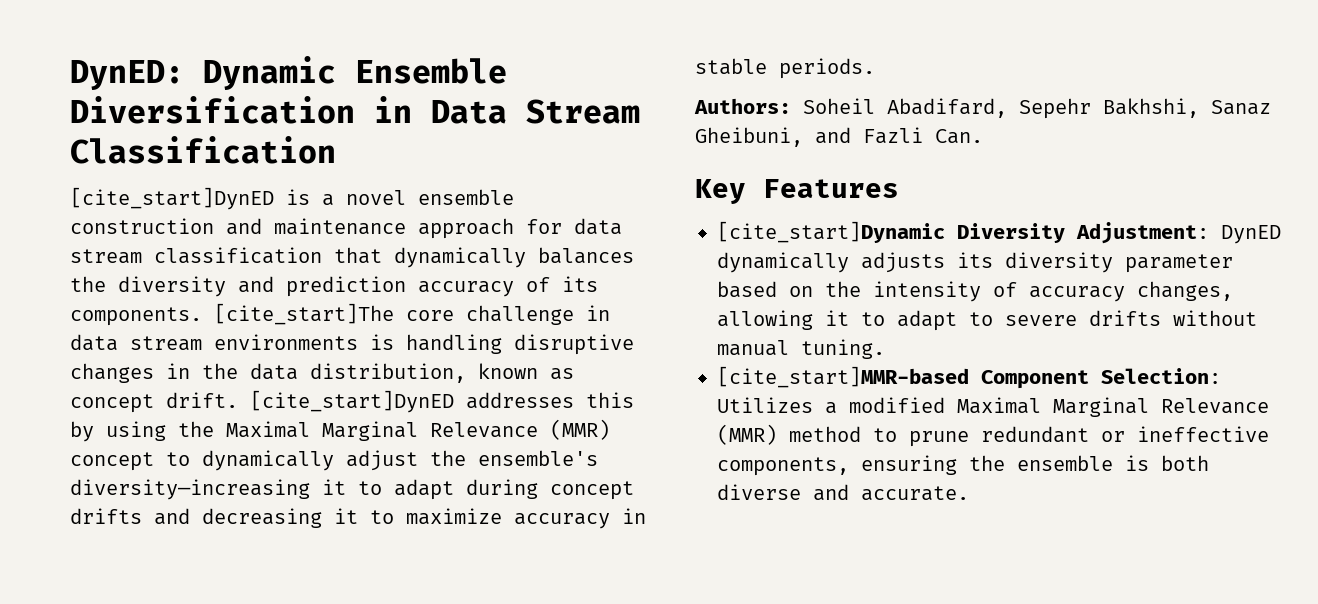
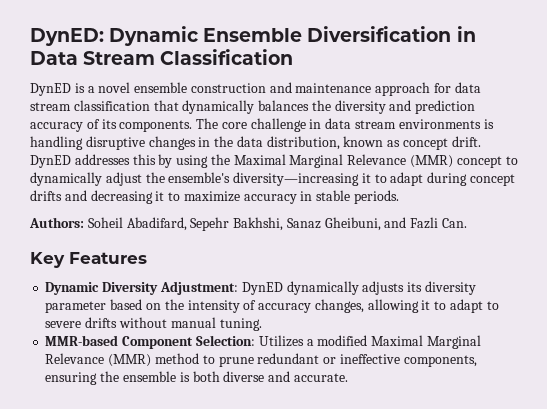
- [cite_start]DynED is a novel ensemble construction and maintenance approach for data stream classification that dynamically balances the diversity and prediction accuracy of its components.
+ DynED is a novel ensemble construction and maintenance approach for data stream classification that dynamically balances the diversity and prediction accuracy of its components.
- [cite_start]The core challenge in data stream environments is handling disruptive changes in the data distribution, known as concept drift.
+ The core challenge in data stream environments is handling disruptive changes in the data distribution, known as concept drift.
- [cite_start]DynED addresses this by using the Maximal Marginal Relevance (MMR) concept to dynamically adjust the ensemble's diversity—increasing it to adapt during concept drifts and decreasing it to maximize accuracy in stable periods.
+ DynED addresses this by using the Maximal Marginal Relevance (MMR) concept to dynamically adjust the ensemble's diversity—increasing it to adapt during concept drifts and decreasing it to maximize accuracy in stable periods.
- [cite_start]Dynamic Diversity Adjustment: DynED dynamically adjusts its diversity parameter based on the intensity of accuracy changes, allowing it to adapt to severe drifts without manual tuning.
+ Dynamic Diversity Adjustment: DynED dynamically adjusts its diversity parameter based on the intensity of accuracy changes, allowing it to adapt to severe drifts without manual tuning.
- [cite_start]MMR-based Component Selection: Utilizes a modified Maximal Marginal Relevance (MMR) method to prune redundant or ineffective components, ensuring the ensemble is both diverse and accurate.
+ MMR-based Component Selection: Utilizes a modified Maximal Marginal Relevance (MMR) method to prune redundant or ineffective components, ensuring the ensemble is both diverse and accurate.

